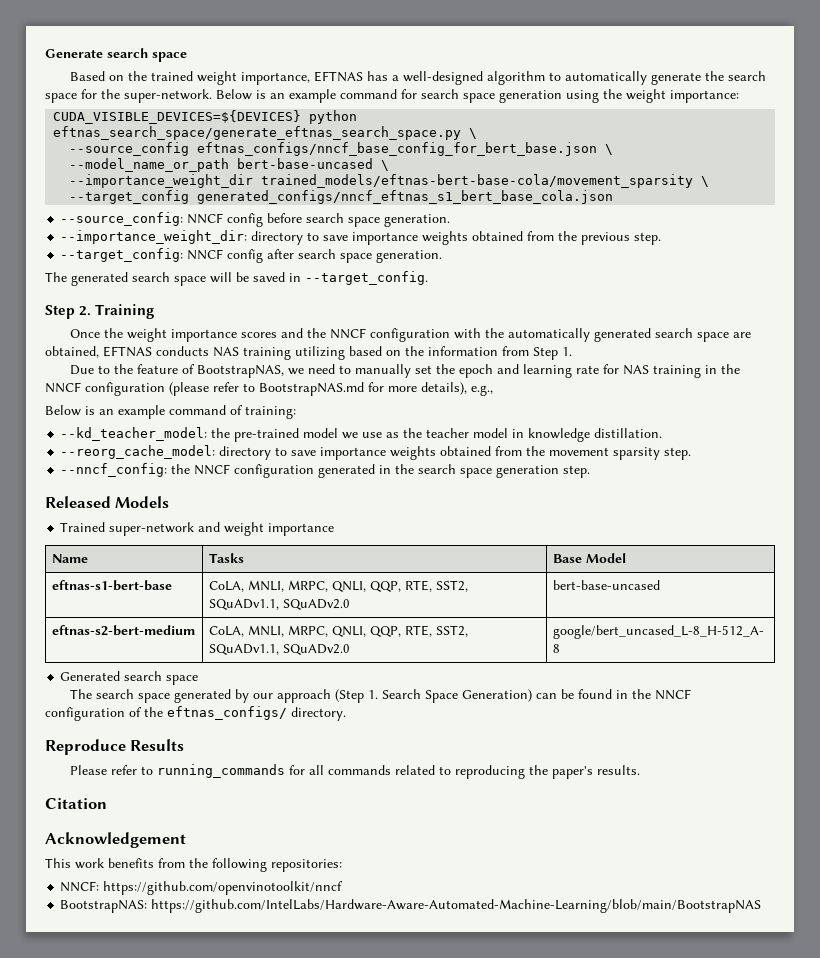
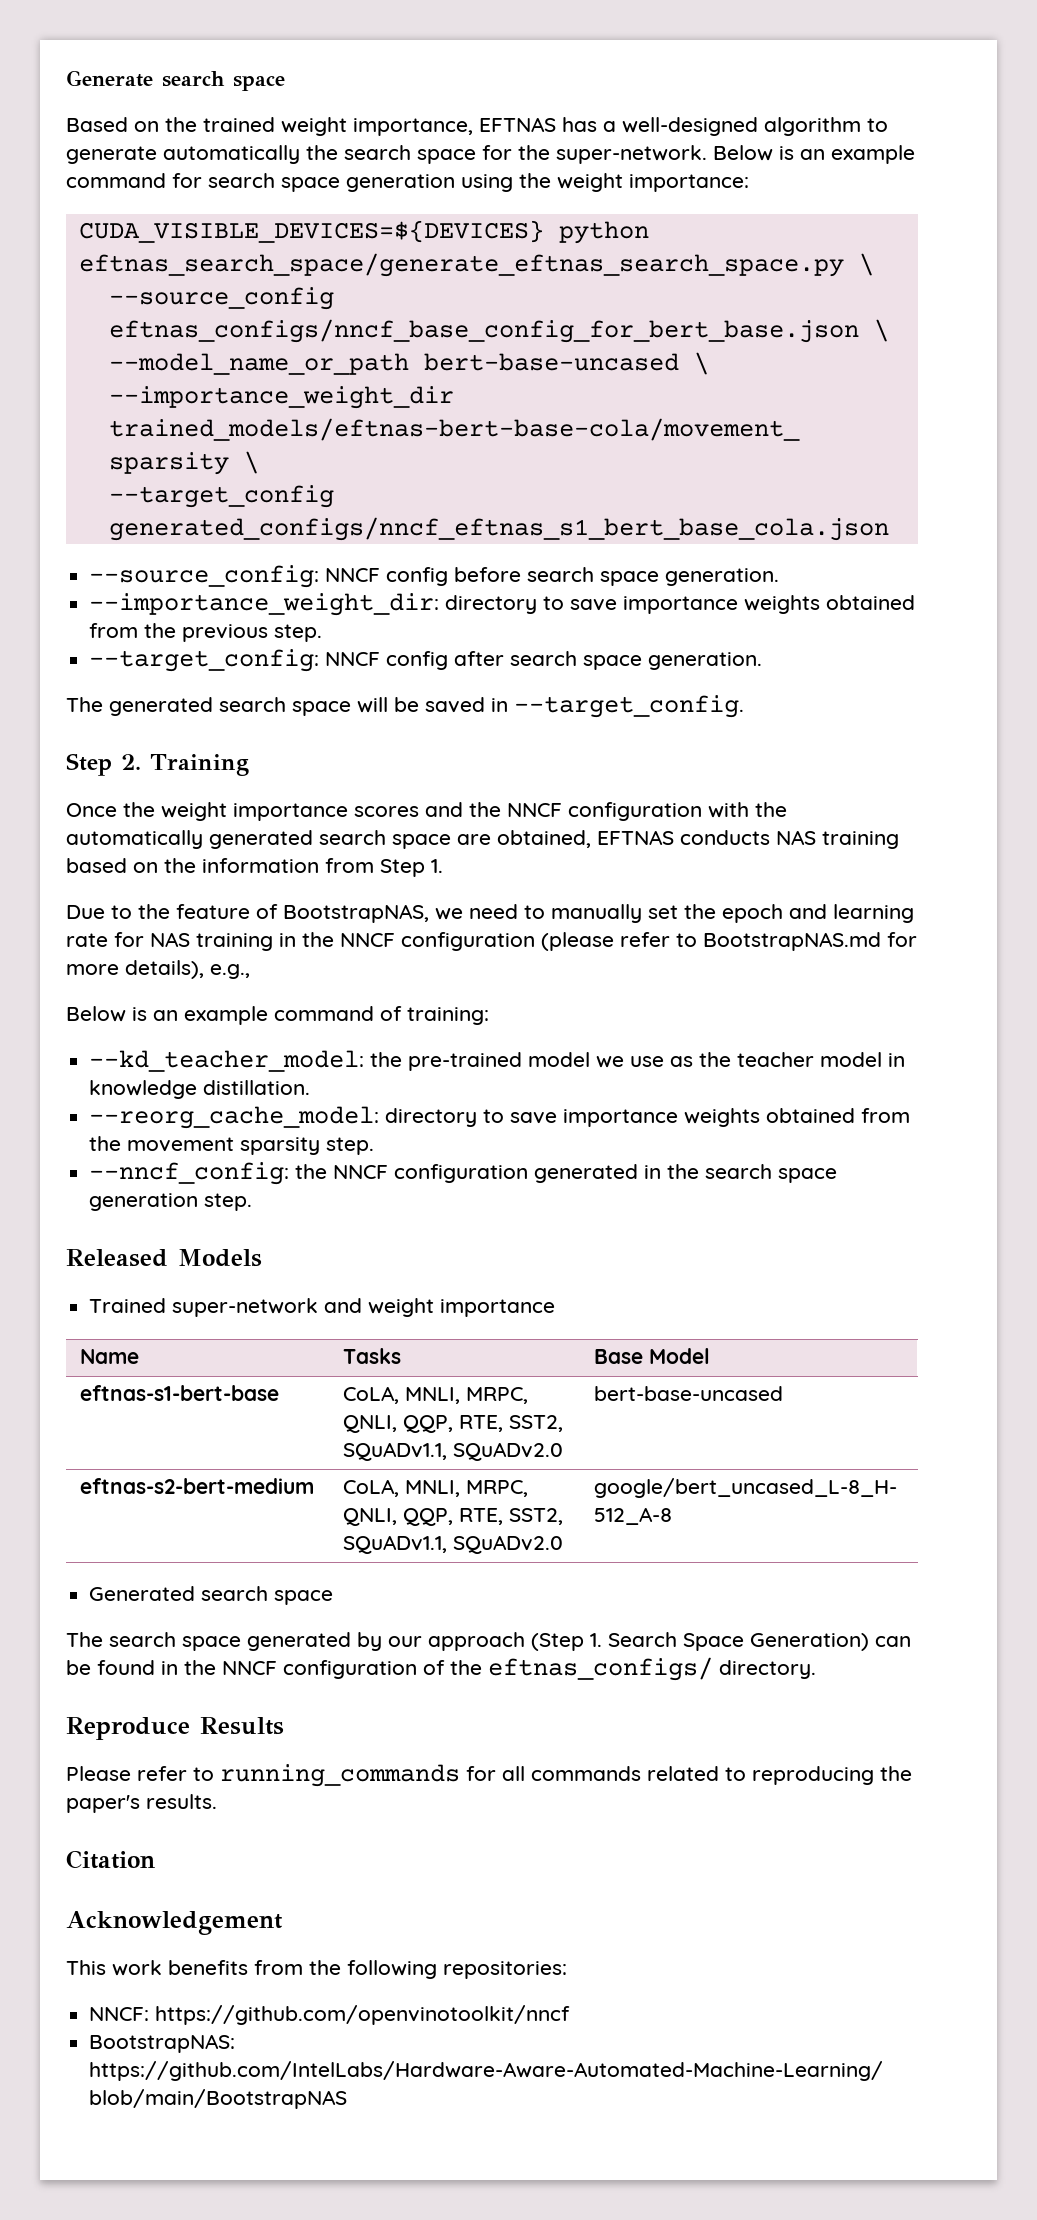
- Based on the trained weight importance, EFTNAS has a well-designed algorithm to automatically generate the search space for the super-network.
+ Based on the trained weight importance, EFTNAS has a well-designed algorithm to generate automatically the search space for the super-network.
- Once the weight importance scores and the NNCF configuration with the automatically generated search space are obtained, EFTNAS conducts NAS training utilizing based on the information from Step 1.
+ Once the weight importance scores and the NNCF configuration with the automatically generated search space are obtained, EFTNAS conducts NAS training based on the information from Step 1.

